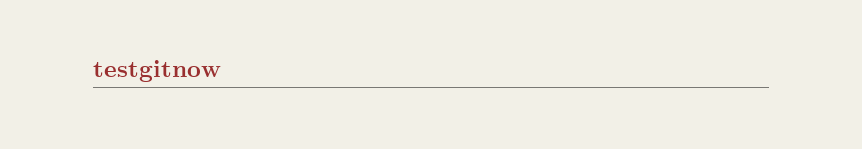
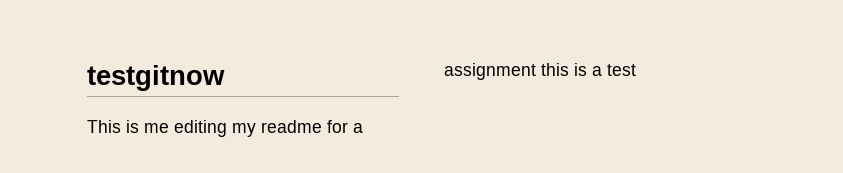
+ This is me editing my readme for a assignment this is a test

